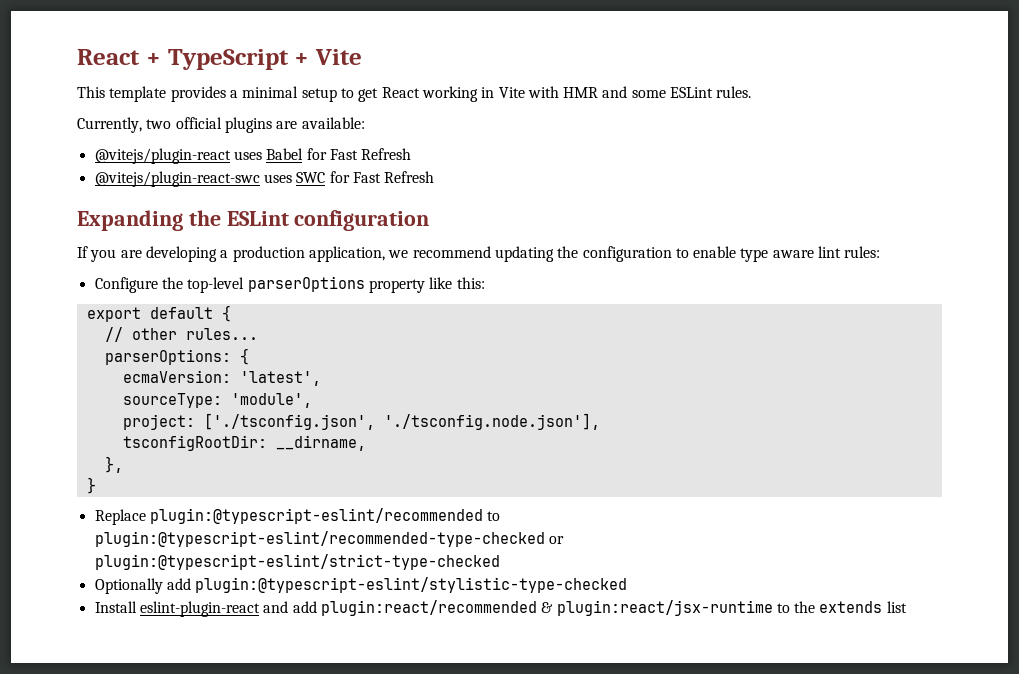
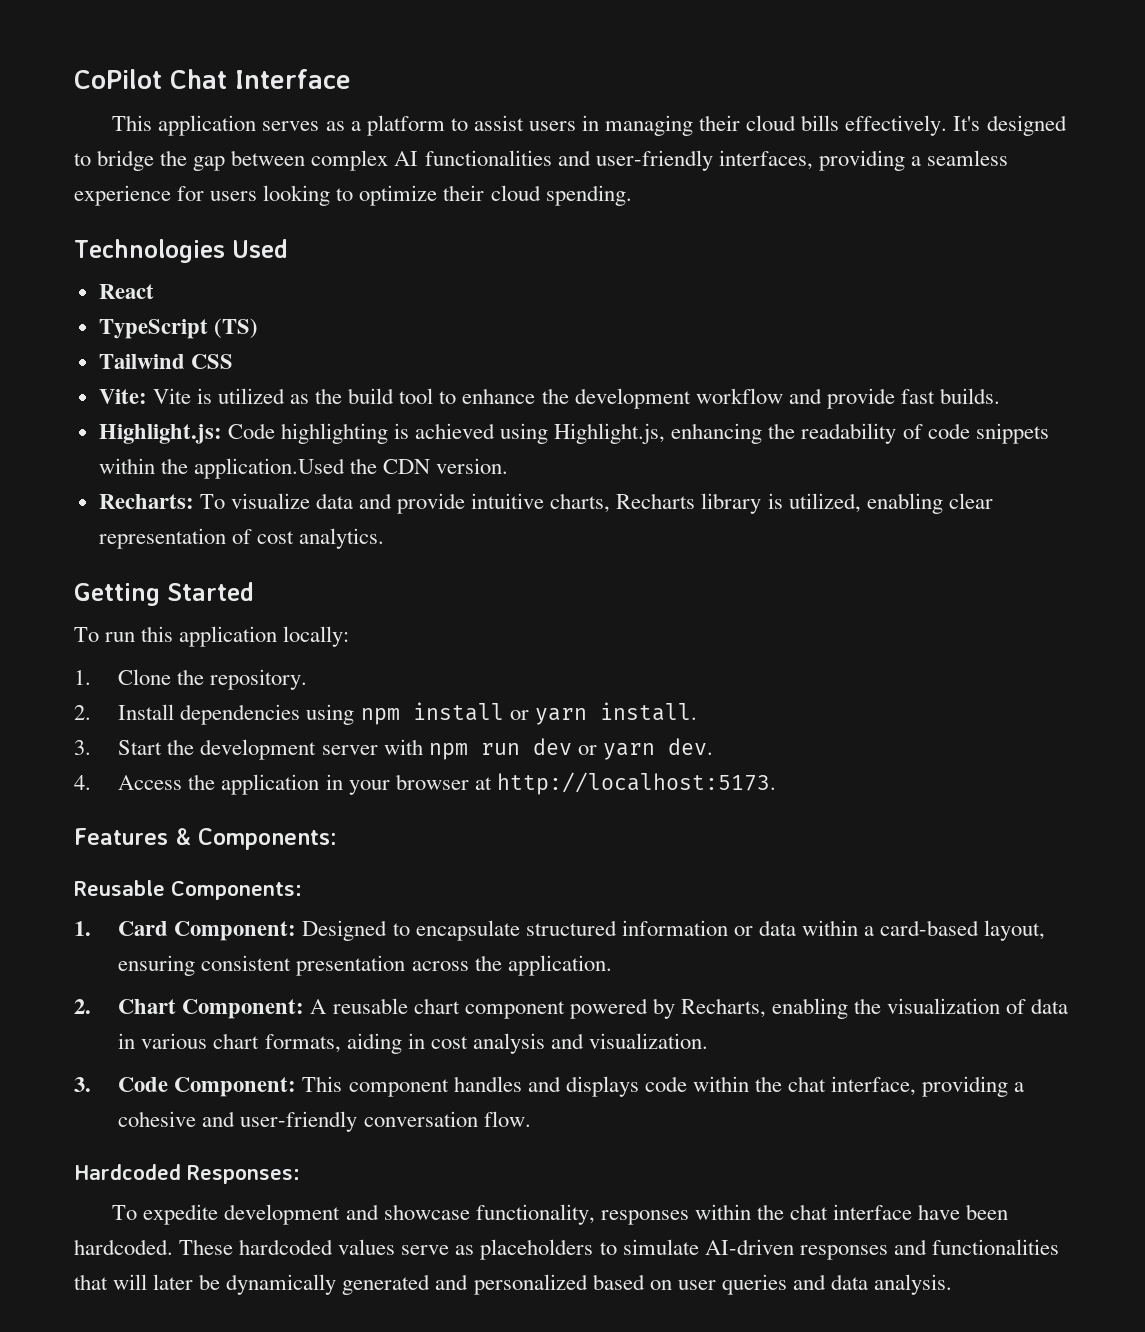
- React + TypeScript + Vite
- This template provides a minimal setup to get React working in Vite with HMR and some ESLint rules.
- Currently, two official plugins are available:
- @vitejs/plugin-react uses Babel for Fast Refresh
- @vitejs/plugin-react-swc uses SWC for Fast Refresh
- Expanding the ESLint configuration
- If you are developing a production application, we recommend updating the configuration to enable type aware lint rules:
- Configure the top-level parserOptions property like this:
- export default {
- // other rules...
- parserOptions: {
- ecmaVersion: 'latest',
- sourceType: 'module',
- project: ['./tsconfig.json', './tsconfig.node.json'],
- tsconfigRootDir: __dirname,
- },
- }
- Replace plugin:@typescript-eslint/recommended to plugin:@typescript-eslint/recommended-type-checked or plugin:@typescript-eslint/strict-type-checked
- Optionally add plugin:@typescript-eslint/stylistic-type-checked
- Install eslint-plugin-react and add plugin:react/recommended & plugin:react/jsx-runtime to the extends list
+ CoPilot Chat Interface
+ This application serves as a platform to assist users in managing their cloud bills effectively. It's designed to bridge the gap between complex AI functionalities and user-friendly interfaces, providing a seamless experience for users looking to optimize their cloud spending.
+ Technologies Used
+ React
+ TypeScript (TS)
+ Tailwind CSS
+ Vite: Vite is utilized as the build tool to enhance the development workflow and provide fast builds.
+ Highlight.js: Code highlighting is achieved using Highlight.js, enhancing the readability of code snippets within the application.Used the CDN version.
+ Recharts: To visualize data and provide intuitive charts, Recharts library is utilized, enabling clear representation of cost analytics.
+ Getting Started
+ To run this application locally:
+ 1. Clone the repository.
+ 2. Install dependencies using npm install or yarn install.
+ 3. Start the development server with npm run dev or yarn dev.
+ 4. Access the application in your browser at http://localhost:5173.
+ Features & Components:
+ Reusable Components:
+ 1. Card Component: Designed to encapsulate structured information or data within a card-based layout, ensuring consistent presentation across the application.
+ 2. Chart Component: A reusable chart component powered by Recharts, enabling the visualization of data in various chart formats, aiding in cost analysis and visualization.
+ 3. Code Component: This component handles and displays code within the chat interface, providing a cohesive and user-friendly conversation flow.
+ Hardcoded Responses:
+ To expedite development and showcase functionality, responses within the chat interface have been hardcoded. These hardcoded values serve as placeholders to simulate AI-driven responses and functionalities that will later be dynamically generated and personalized based on user queries and data analysis.

